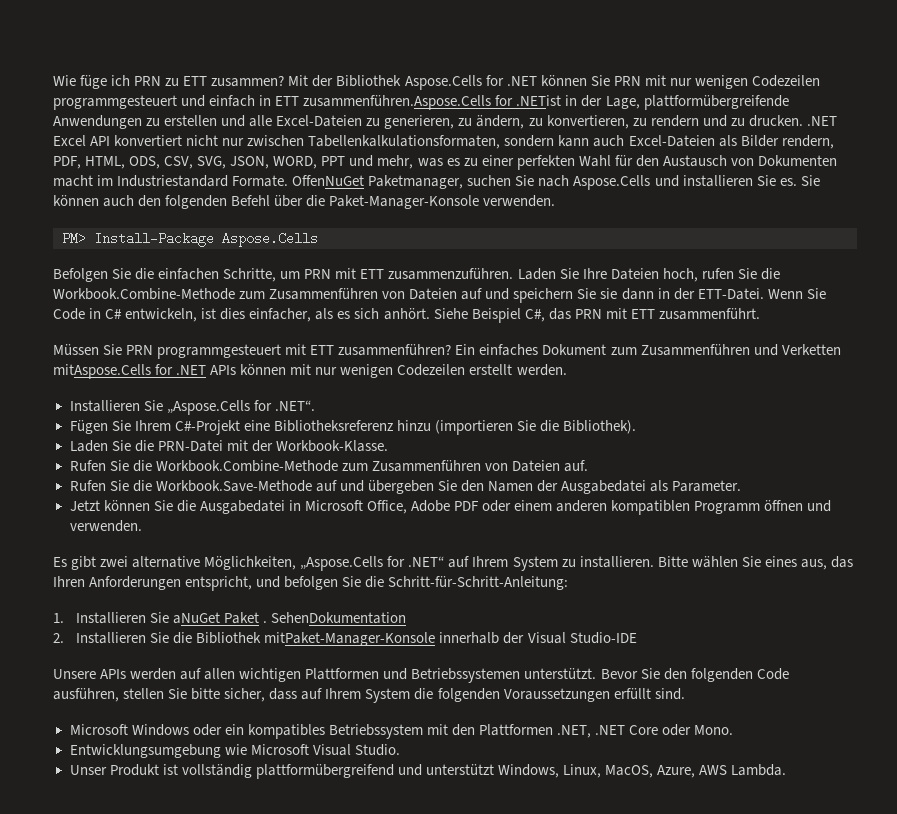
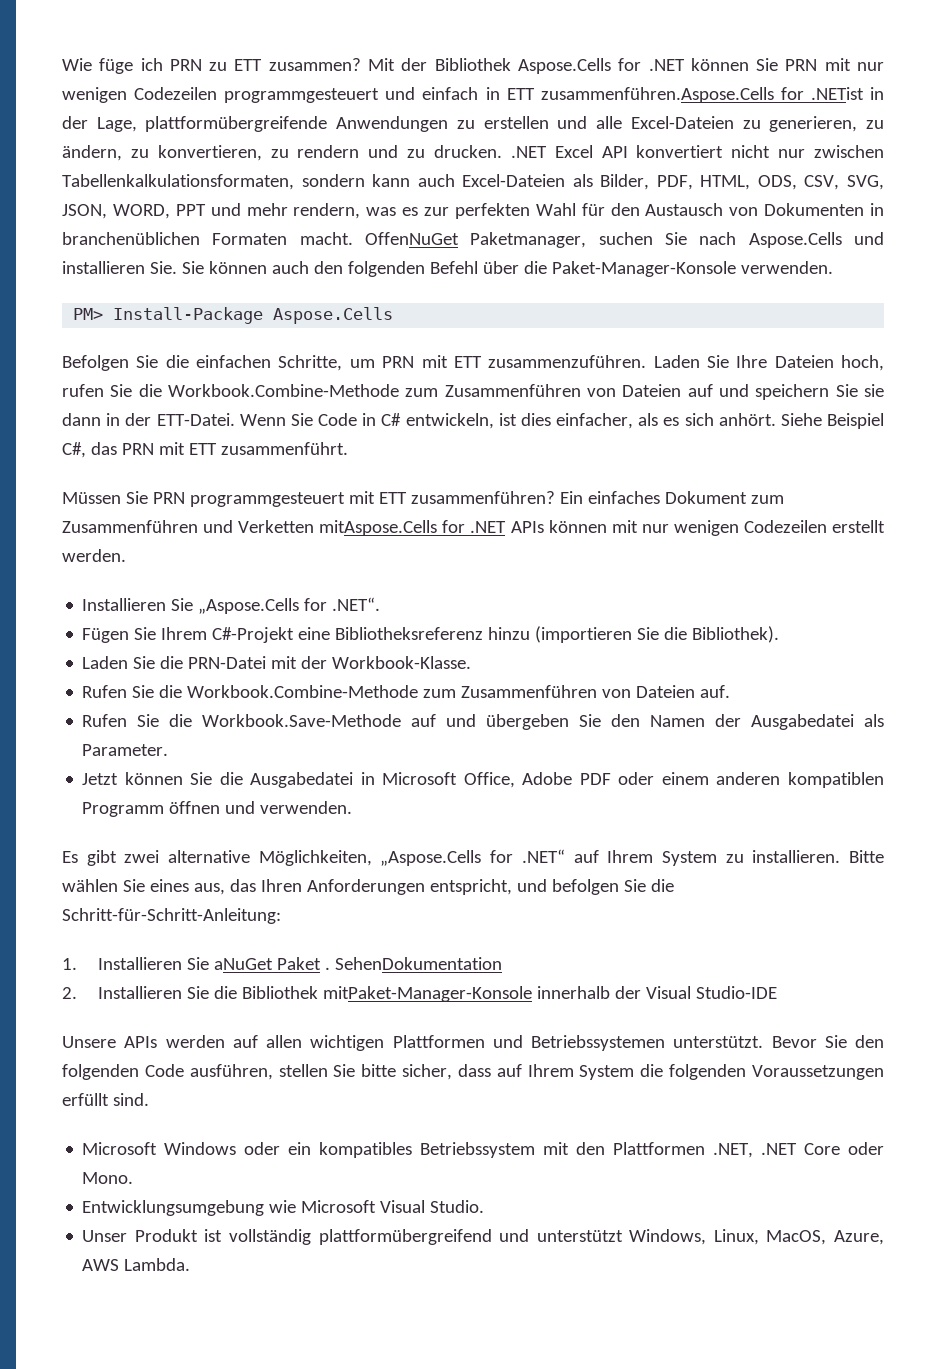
- Mit der Bibliothek Aspose.Cells for .NET können Sie PRN mit nur wenigen Codezeilen programmgesteuert und einfach in ETT zusammenführen.Aspose.Cells for .NETist in der Lage, plattformübergreifende Anwendungen zu erstellen und alle Excel-Dateien zu generieren, zu ändern, zu konvertieren, zu rendern und zu drucken. .NET Excel API konvertiert nicht nur zwischen Tabellenkalkulationsformaten, sondern kann auch Excel-Dateien als Bilder rendern, PDF, HTML, ODS, CSV, SVG, JSON, WORD, PPT und mehr, was es zu einer perfekten Wahl für den Austausch von Dokumenten macht im Industriestandard Formate.
+ Mit der Bibliothek Aspose.Cells for .NET können Sie PRN mit nur wenigen Codezeilen programmgesteuert und einfach in ETT zusammenführen.Aspose.Cells for .NETist in der Lage, plattformübergreifende Anwendungen zu erstellen und alle Excel-Dateien zu generieren, zu ändern, zu konvertieren, zu rendern und zu drucken. .NET Excel API konvertiert nicht nur zwischen Tabellenkalkulationsformaten, sondern kann auch Excel-Dateien als Bilder, PDF, HTML, ODS, CSV, SVG, JSON, WORD, PPT und mehr rendern, was es zur perfekten Wahl für den Austausch von Dokumenten in branchenüblichen Formaten macht.
- OffenNuGet Paketmanager, suchen Sie nach Aspose.Cells und installieren Sie es. Sie können auch den folgenden Befehl über die Paket-Manager-Konsole verwenden.
+ OffenNuGet Paketmanager, suchen Sie nach Aspose.Cells und installieren Sie. Sie können auch den folgenden Befehl über die Paket-Manager-Konsole verwenden.

